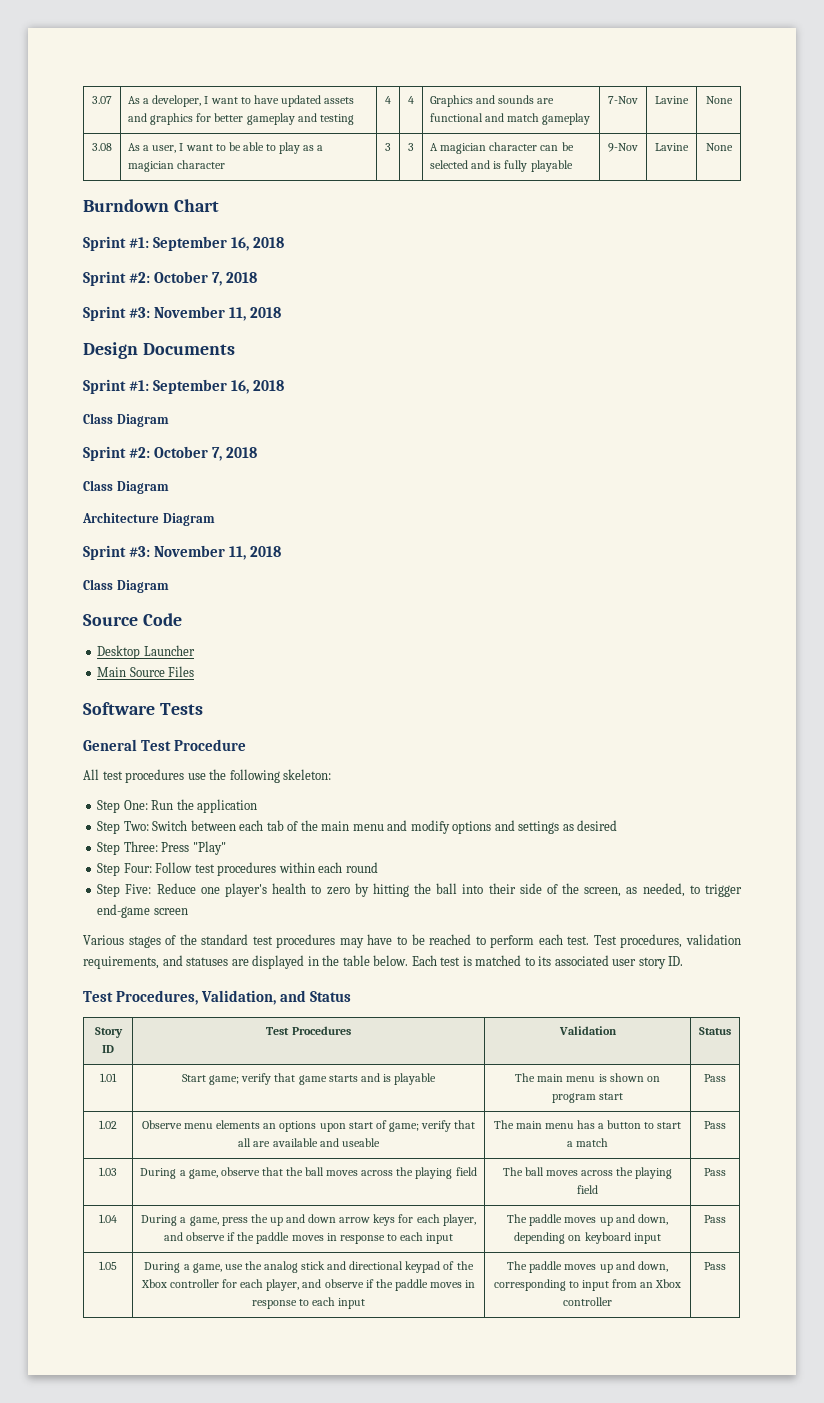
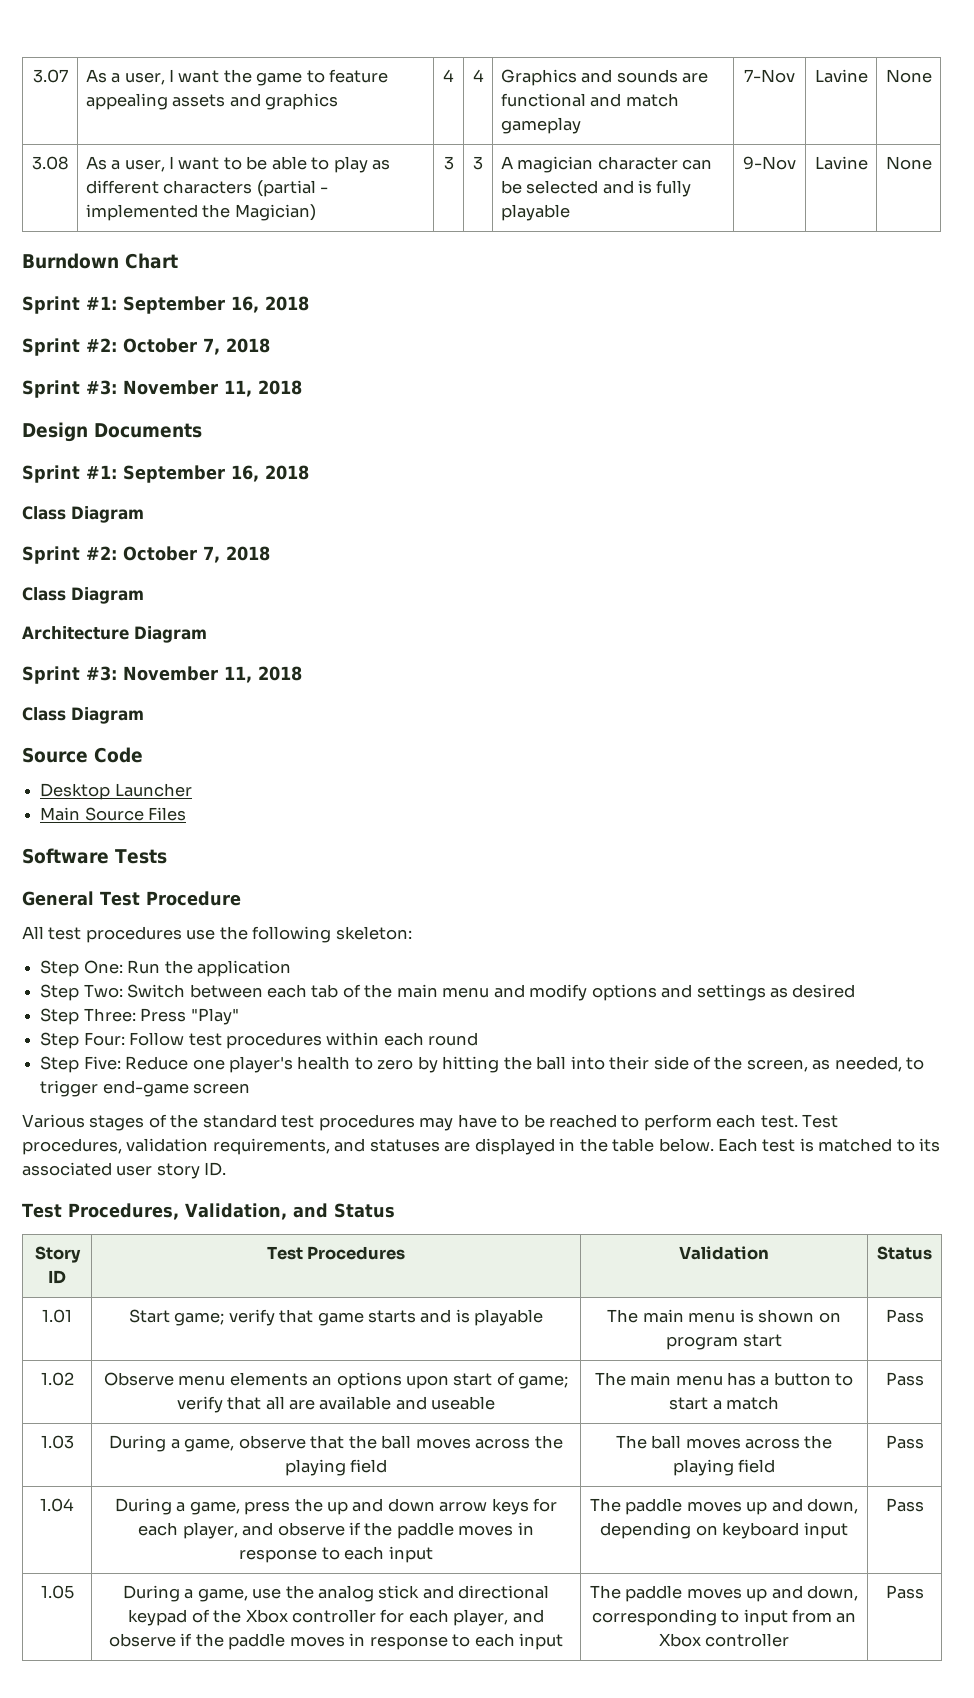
- 3.07 | As a developer, I want to have updated assets and graphics for better gameplay and testing | 4 | 4 | Graphics and sounds are functional and match gameplay | 7-Nov | Lavine | None
+ 3.07 | As a user, I want the game to feature appealing assets and graphics | 4 | 4 | Graphics and sounds are functional and match gameplay | 7-Nov | Lavine | None
- 3.08 | As a user, I want to be able to play as a magician character | 3 | 3 | A magician character can be selected and is fully playable | 9-Nov | Lavine | None
+ 3.08 | As a user, I want to be able to play as different characters (partial - implemented the Magician) | 3 | 3 | A magician character can be selected and is fully playable | 9-Nov | Lavine | None

